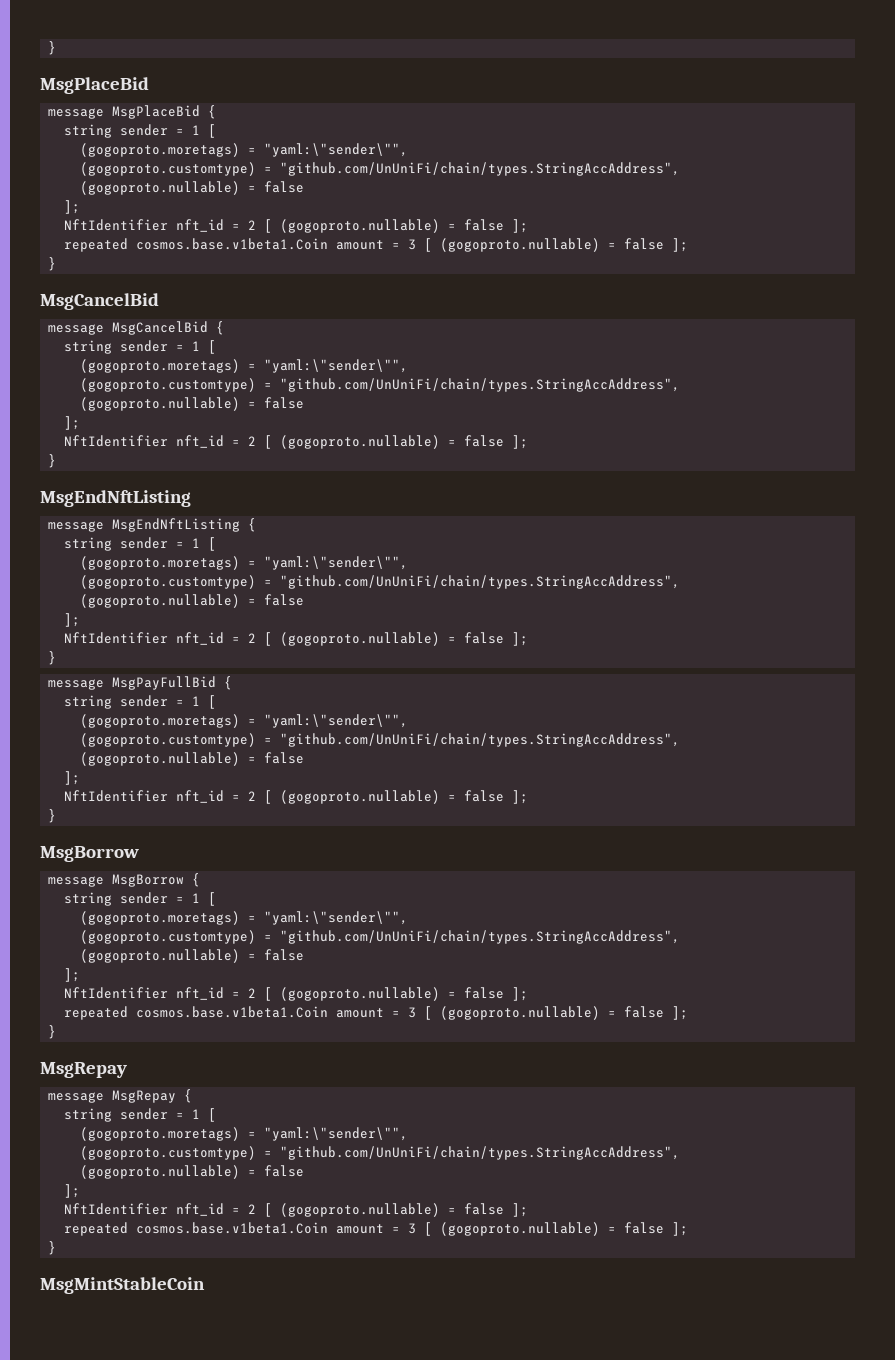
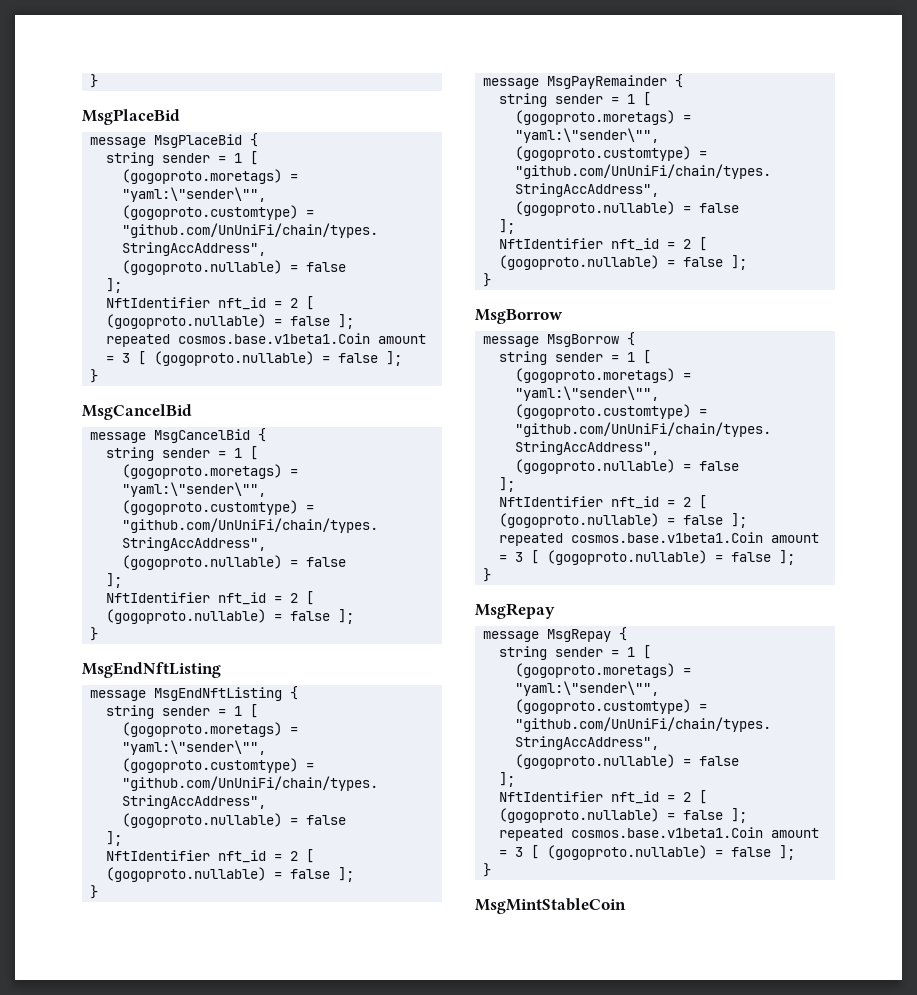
- message MsgPayFullBid {
+ message MsgPayRemainder {

